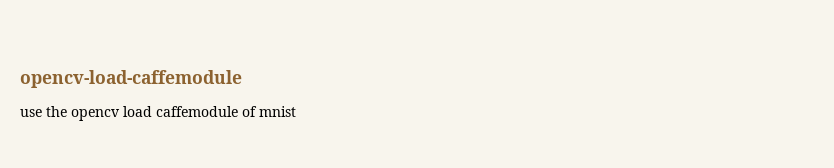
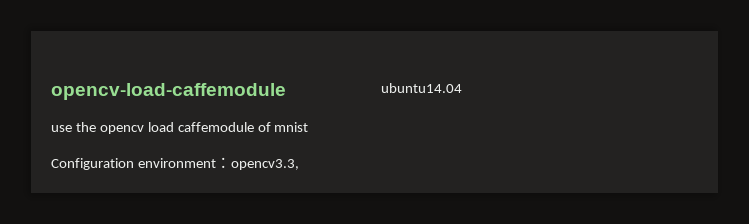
+ Configuration environment：opencv3.3, ubuntu14.04

